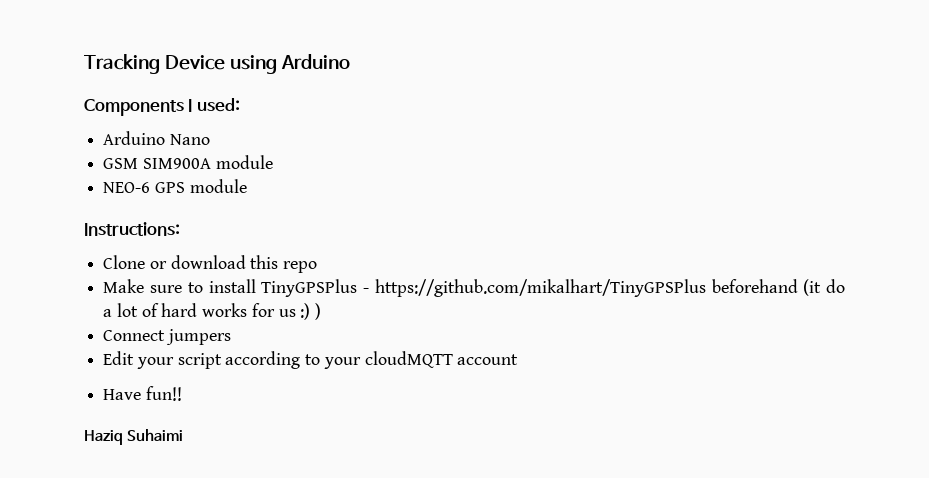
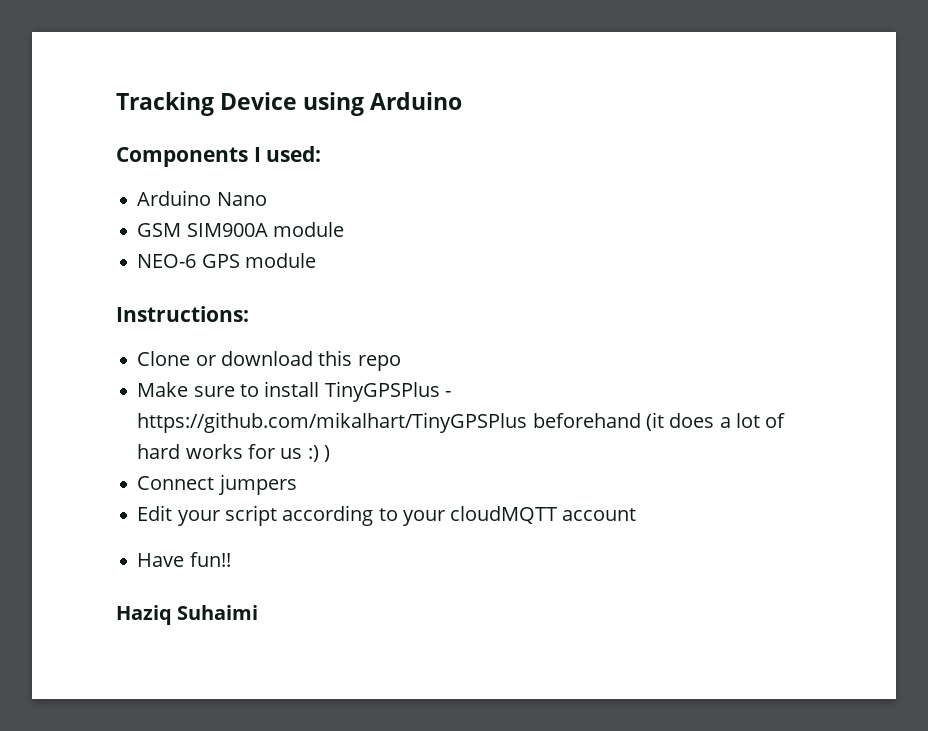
- Make sure to install TinyGPSPlus - https://github.com/mikalhart/TinyGPSPlus beforehand (it do a lot of hard works for us :) )
+ Make sure to install TinyGPSPlus - https://github.com/mikalhart/TinyGPSPlus beforehand (it does a lot of hard works for us :) )

